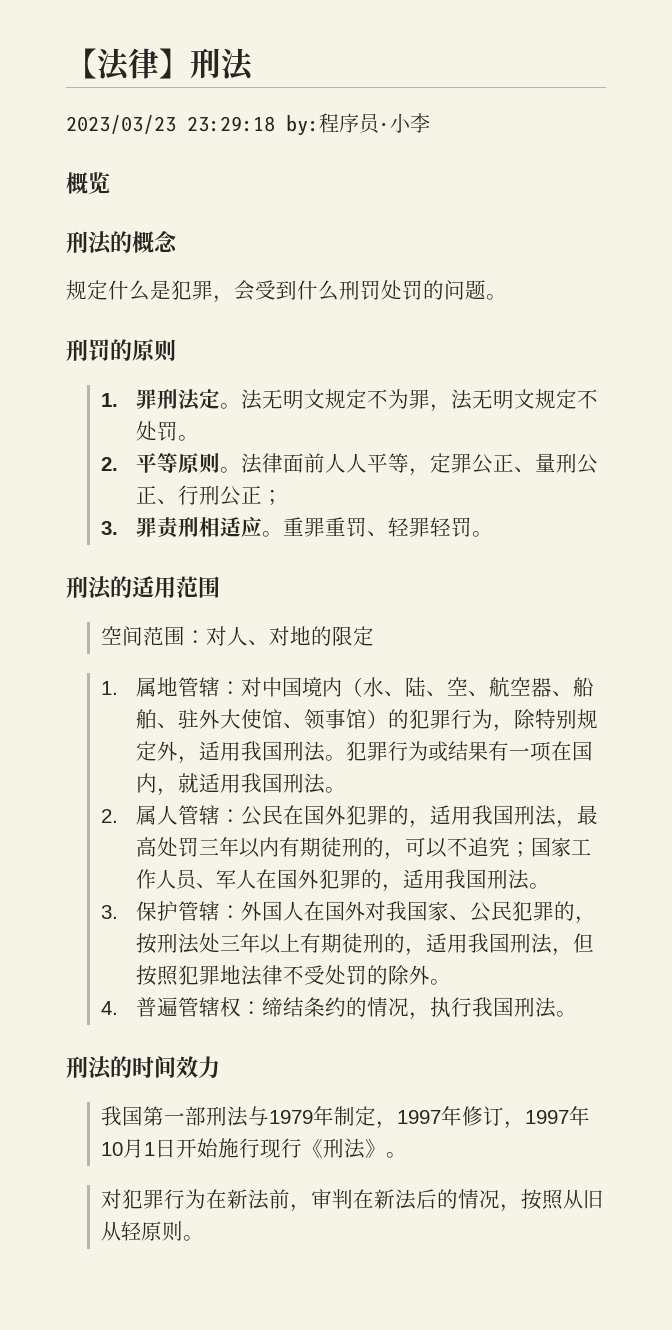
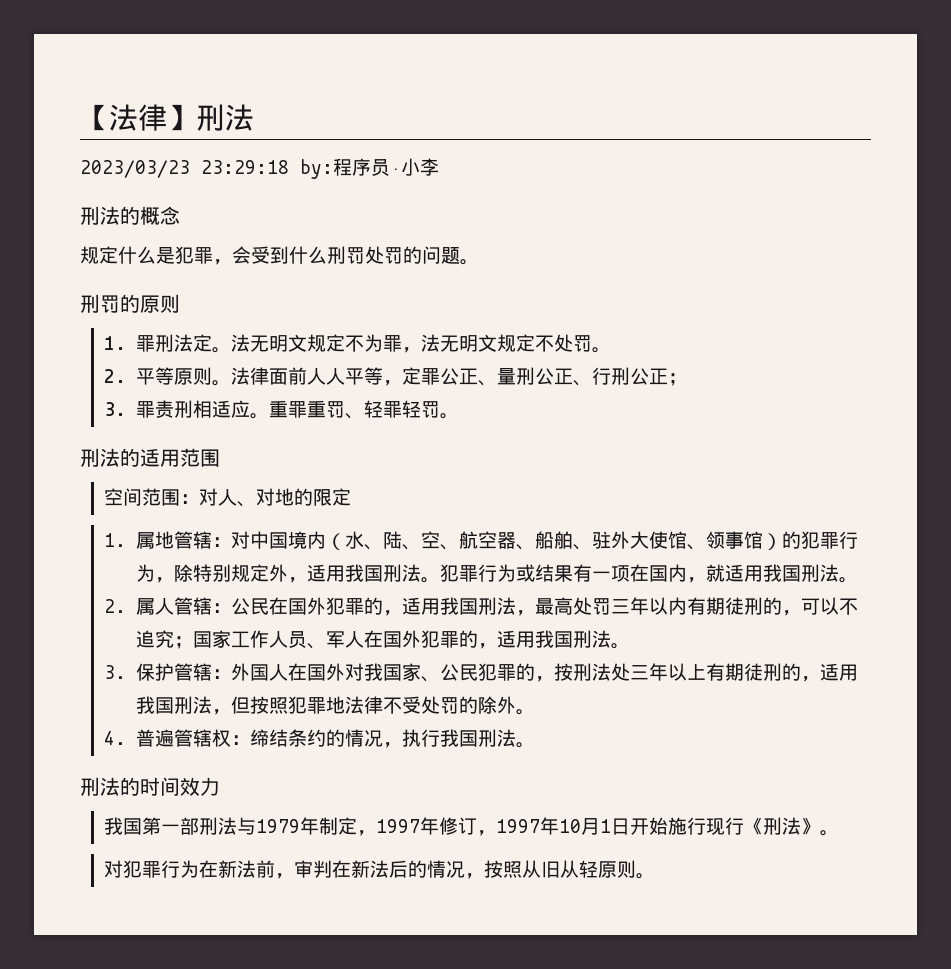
- 概览

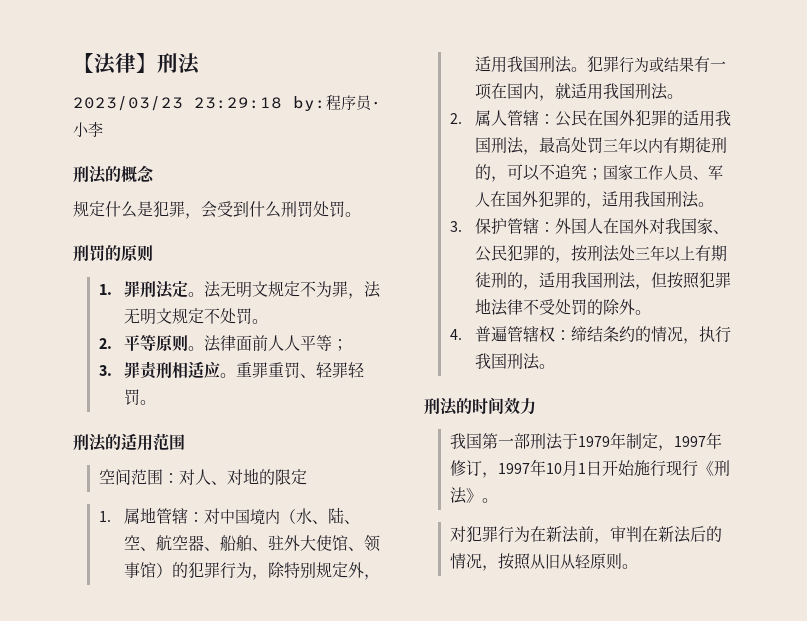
- 规定什么是犯罪，会受到什么刑罚处罚的问题。
+ 规定什么是犯罪，会受到什么刑罚处罚。
- 法律面前人人平等，定罪公正、量刑公正、行刑公正；
+ 法律面前人人平等；
- 2.属人管辖：公民在国外犯罪的，适用我国刑法，最高处罚三年以内有期徒刑的，可以不追究；国家工作人员、军人在国外犯罪的，适用我国刑法。
+ 2.属人管辖：公民在国外犯罪的适用我国刑法，最高处罚三年以内有期徒刑的，可以不追究；国家工作人员、军人在国外犯罪的，适用我国刑法。
- 我国第一部刑法与1979年制定，1997年修订，1997年10月1日开始施行现行《刑法》。
+ 我国第一部刑法于1979年制定，1997年修订，1997年10月1日开始施行现行《刑法》。

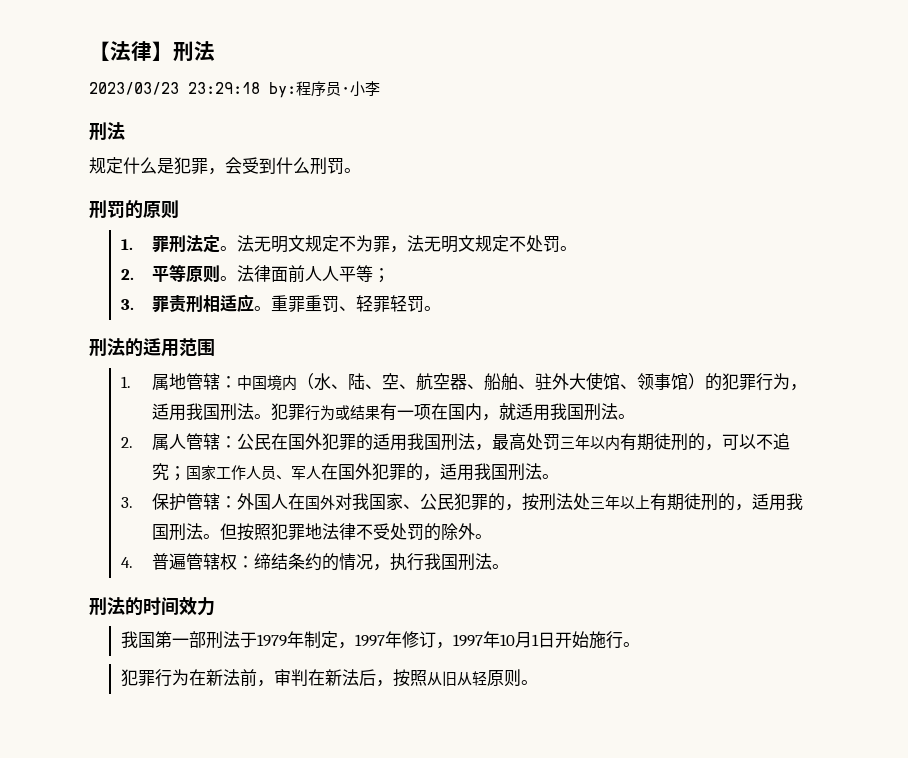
  2023/03/23 23:29:18 by:程序员·小李
- 刑法的概念
+ 刑法
- 规定什么是犯罪，会受到什么刑罚处罚。
+ 规定什么是犯罪，会受到什么刑罚。
- 空间范围：对人、对地的限定
- 1.属地管辖：对中国境内（水、陆、空、航空器、船舶、驻外大使馆、领事馆）的犯罪行为，除特别规定外，适用我国刑法。
+ 1.属地管辖：中国境内（水、陆、空、航空器、船舶、驻外大使馆、领事馆）的犯罪行为，适用我国刑法。
- 3.保护管辖：外国人在国外对我国家、公民犯罪的，按刑法处三年以上有期徒刑的，适用我国刑法，但按照犯罪地法律不受处罚的除外。
+ 3.保护管辖：外国人在国外对我国家、公民犯罪的，按刑法处三年以上有期徒刑的，适用我国刑法。但按照犯罪地法律不受处罚的除外。
- 我国第一部刑法于1979年制定，1997年修订，1997年10月1日开始施行现行《刑法》。
- 对犯罪行为在新法前，审判在新法后的情况，按照从旧从轻原则。
+ 我国第一部刑法于1979年制定，1997年修订，1997年10月1日开始施行。
+ 犯罪行为在新法前，审判在新法后，按照从旧从轻原则。

